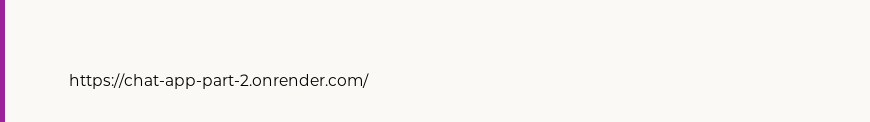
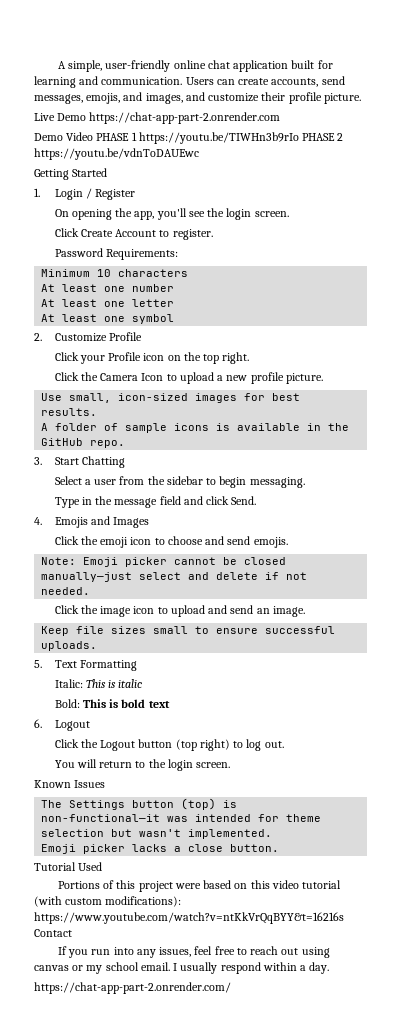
+ A simple, user-friendly online chat application built for learning and communication. Users can create accounts, send messages, emojis, and images, and customize their profile picture.
+ Live Demo https://chat-app-part-2.onrender.com
+ Demo Video PHASE 1 https://youtu.be/TIWHn3b9rIo PHASE 2 https://youtu.be/vdnToDAUEwc
+ Getting Started
+ 1. Login / Register
+ On opening the app, you'll see the login screen.
+ Click Create Account to register.
+ Password Requirements:
+ Minimum 10 characters
+ At least one number
+ At least one letter
+ At least one symbol
+ 2. Customize Profile
+ Click your Profile icon on the top right.
+ Click the Camera Icon to upload a new profile picture.
+ Use small, icon-sized images for best results.
+ A folder of sample icons is available in the GitHub repo.
+ 3. Start Chatting
+ Select a user from the sidebar to begin messaging.
+ Type in the message field and click Send.
+ 4. Emojis and Images
+ Click the emoji icon to choose and send emojis.
+ Note: Emoji picker cannot be closed manually—just select and delete if not needed.
+ Click the image icon to upload and send an image.
+ Keep file sizes small to ensure successful uploads.
+ 5. Text Formatting
+ Italic: This is italic
+ Bold: This is bold text
+ 6. Logout
+ Click the Logout button (top right) to log out.
+ You will return to the login screen.
+ Known Issues
+ The Settings button (top) is non-functional—it was intended for theme selection but wasn't implemented.
+ Emoji picker lacks a close button.
+ Tutorial Used
+ Portions of this project were based on this video tutorial (with custom modifications): https://www.youtube.com/watch?v=ntKkVrQqBYY&t=16216s Contact
+ If you run into any issues, feel free to reach out using canvas or my school email. I usually respond within a day.

